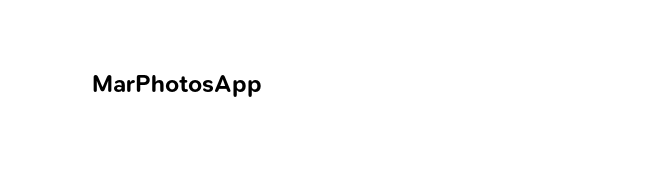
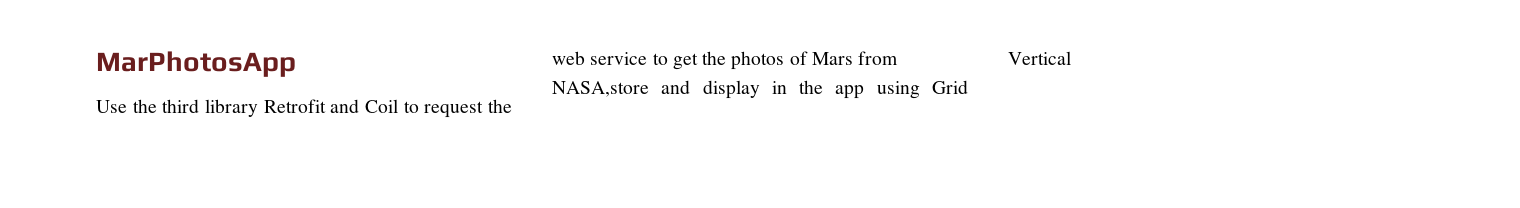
+ Use the third library Retrofit and Coil to request the web service to get the photos of Mars from NASA,store and display in the app using Grid Vertical

